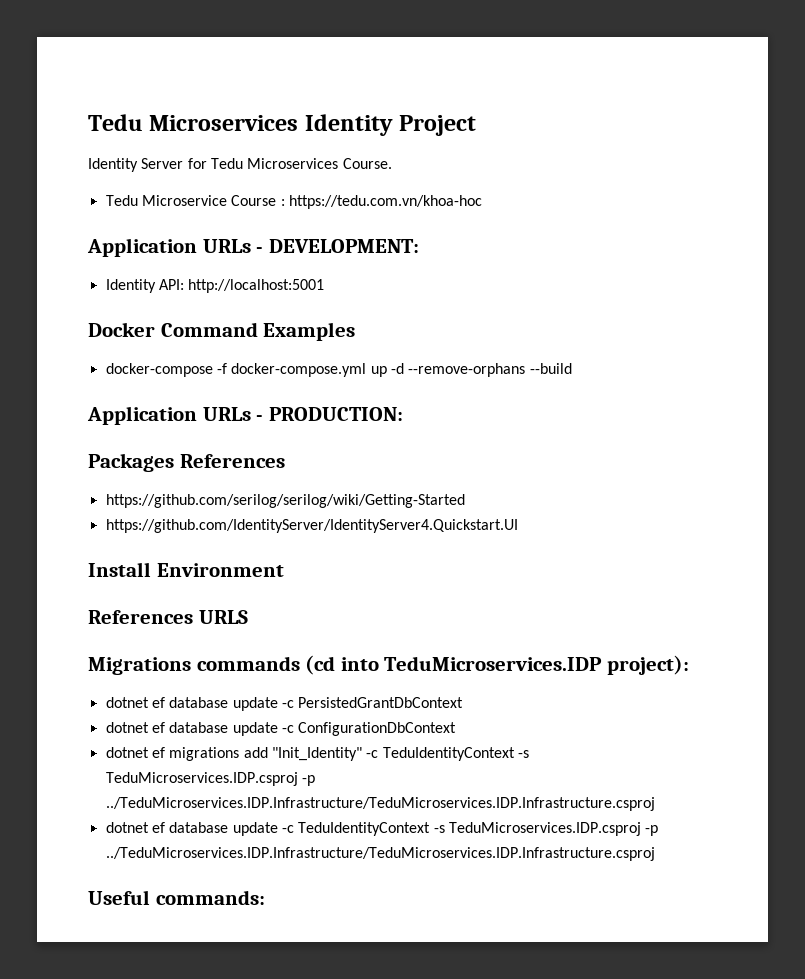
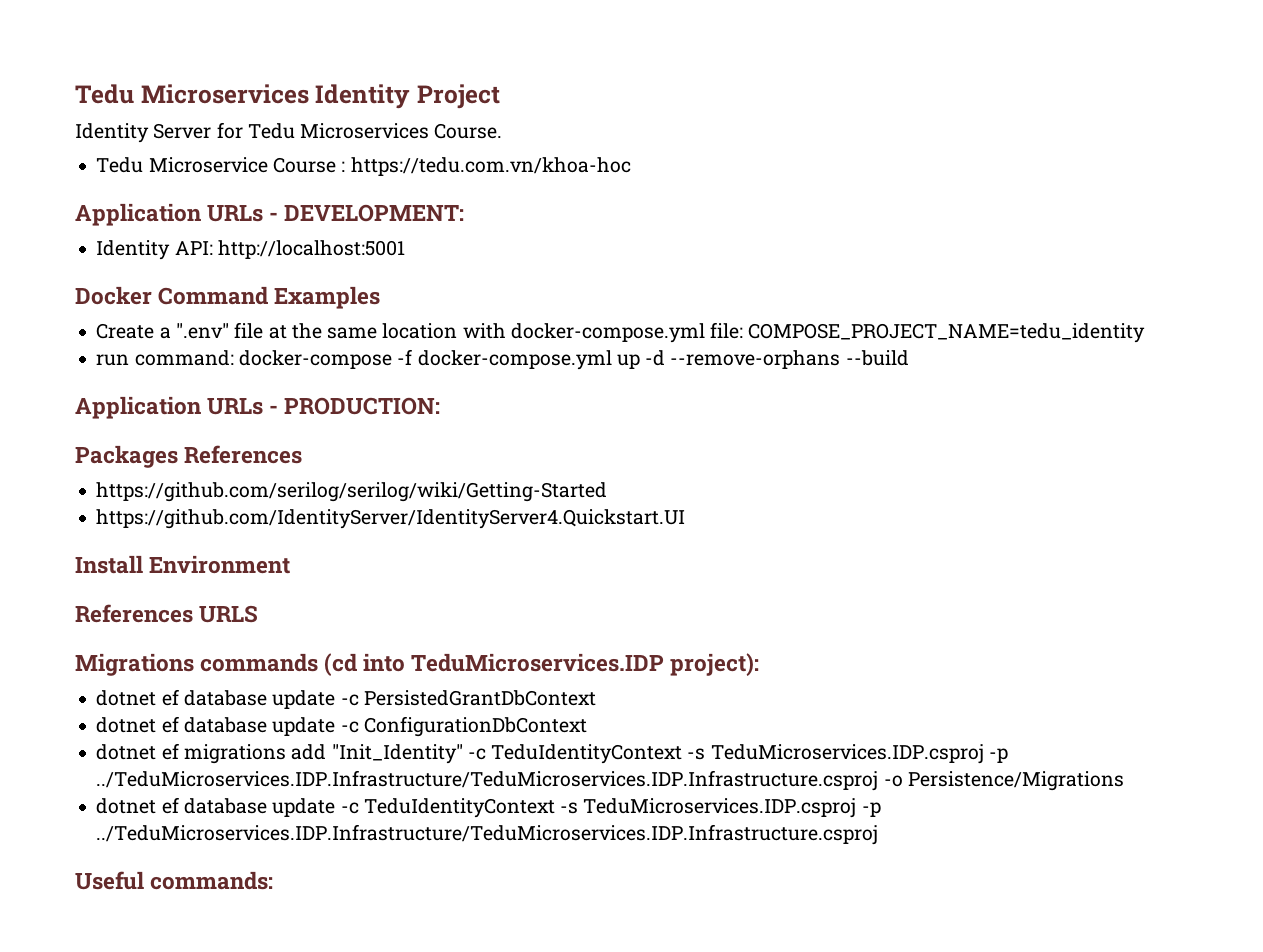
- docker-compose -f docker-compose.yml up -d --remove-orphans --build
+ Create a ".env" file at the same location with docker-compose.yml file: COMPOSE_PROJECT_NAME=tedu_identity
+ run command: docker-compose -f docker-compose.yml up -d --remove-orphans --build
- dotnet ef migrations add "Init_Identity" -c TeduIdentityContext -s TeduMicroservices.IDP.csproj -p ../TeduMicroservices.IDP.Infrastructure/TeduMicroservices.IDP.Infrastructure.csproj
+ dotnet ef migrations add "Init_Identity" -c TeduIdentityContext -s TeduMicroservices.IDP.csproj -p ../TeduMicroservices.IDP.Infrastructure/TeduMicroservices.IDP.Infrastructure.csproj -o Persistence/Migrations

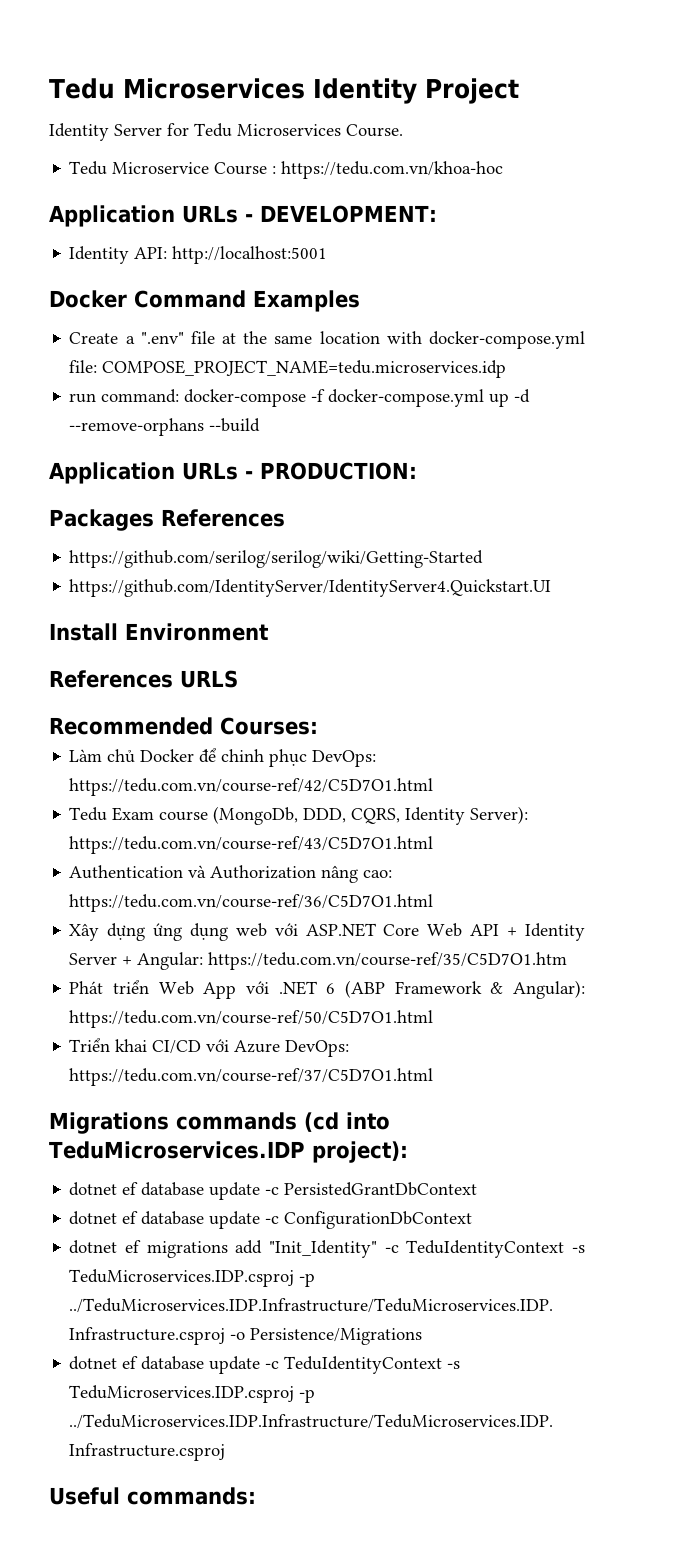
- Create a ".env" file at the same location with docker-compose.yml file: COMPOSE_PROJECT_NAME=tedu_identity
+ Create a ".env" file at the same location with docker-compose.yml file: COMPOSE_PROJECT_NAME=tedu.microservices.idp
+ Recommended Courses:
+ Làm chủ Docker để chinh phục DevOps: https://tedu.com.vn/course-ref/42/C5D7O1.html
+ Tedu Exam course (MongoDb, DDD, CQRS, Identity Server): https://tedu.com.vn/course-ref/43/C5D7O1.html
+ Authentication và Authorization nâng cao: https://tedu.com.vn/course-ref/36/C5D7O1.html
+ Xây dựng ứng dụng web với ASP.NET Core Web API + Identity Server + Angular: https://tedu.com.vn/course-ref/35/C5D7O1.htm
+ Phát triển Web App với .NET 6 (ABP Framework & Angular): https://tedu.com.vn/course-ref/50/C5D7O1.html
+ Triển khai CI/CD với Azure DevOps: https://tedu.com.vn/course-ref/37/C5D7O1.html

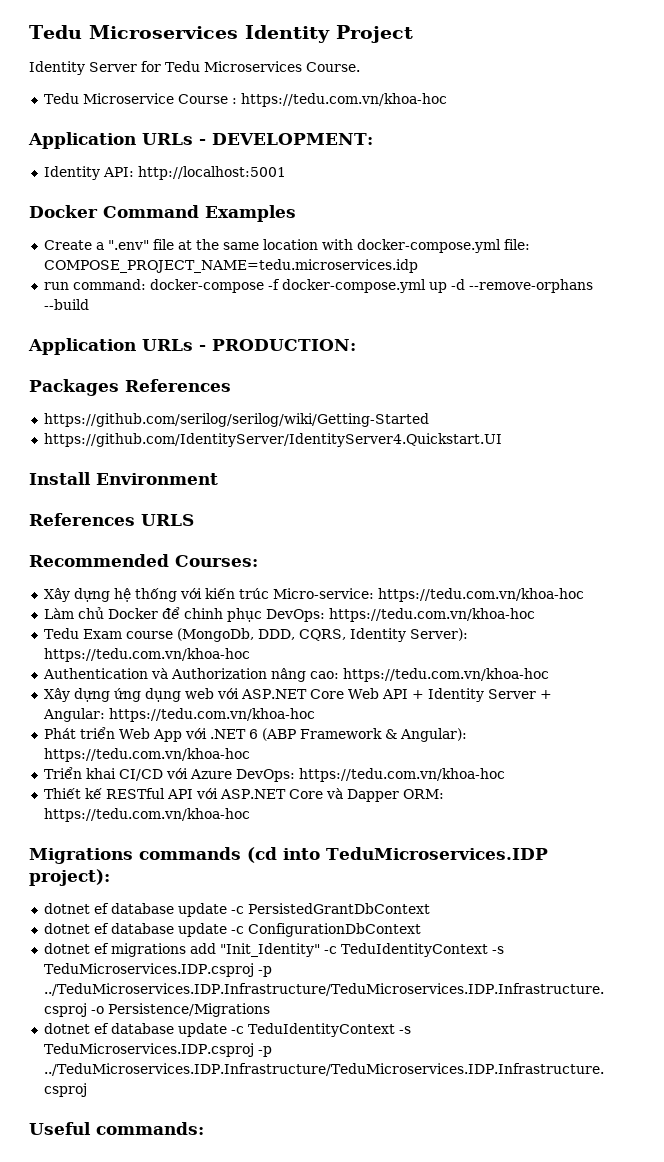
+ Xây dựng hệ thống với kiến trúc Micro-service: https://tedu.com.vn/khoa-hoc
- Làm chủ Docker để chinh phục DevOps: https://tedu.com.vn/course-ref/42/C5D7O1.html
+ Làm chủ Docker để chinh phục DevOps: https://tedu.com.vn/khoa-hoc
- Tedu Exam course (MongoDb, DDD, CQRS, Identity Server): https://tedu.com.vn/course-ref/43/C5D7O1.html
+ Tedu Exam course (MongoDb, DDD, CQRS, Identity Server): https://tedu.com.vn/khoa-hoc
- Authentication và Authorization nâng cao: https://tedu.com.vn/course-ref/36/C5D7O1.html
+ Authentication và Authorization nâng cao: https://tedu.com.vn/khoa-hoc
- Xây dựng ứng dụng web với ASP.NET Core Web API + Identity Server + Angular: https://tedu.com.vn/course-ref/35/C5D7O1.htm
+ Xây dựng ứng dụng web với ASP.NET Core Web API + Identity Server + Angular: https://tedu.com.vn/khoa-hoc
- Phát triển Web App với .NET 6 (ABP Framework & Angular): https://tedu.com.vn/course-ref/50/C5D7O1.html
+ Phát triển Web App với .NET 6 (ABP Framework & Angular): https://tedu.com.vn/khoa-hoc
- Triển khai CI/CD với Azure DevOps: https://tedu.com.vn/course-ref/37/C5D7O1.html
+ Triển khai CI/CD với Azure DevOps: https://tedu.com.vn/khoa-hoc
+ Thiết kế RESTful API với ASP.NET Core và Dapper ORM: https://tedu.com.vn/khoa-hoc

